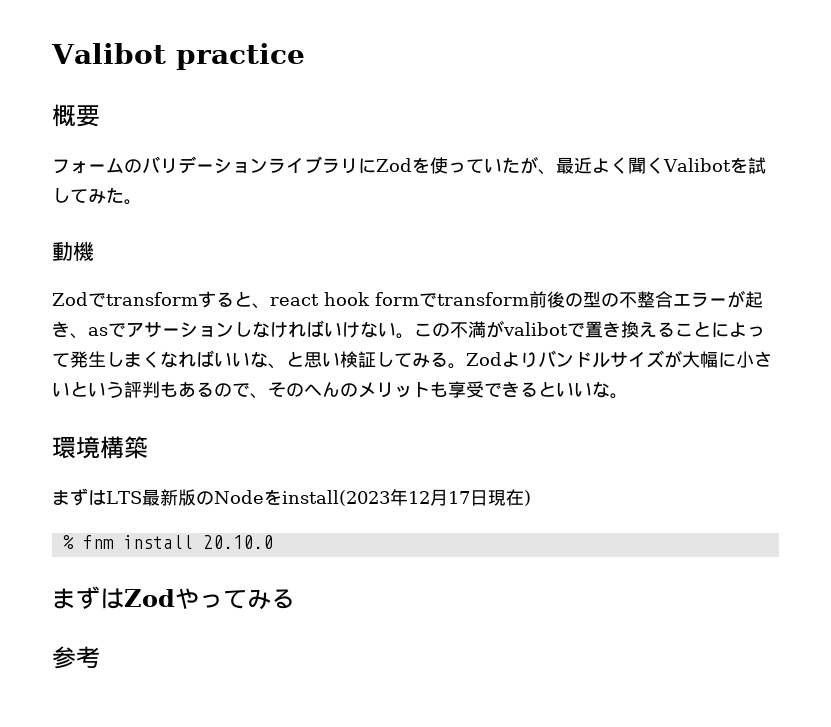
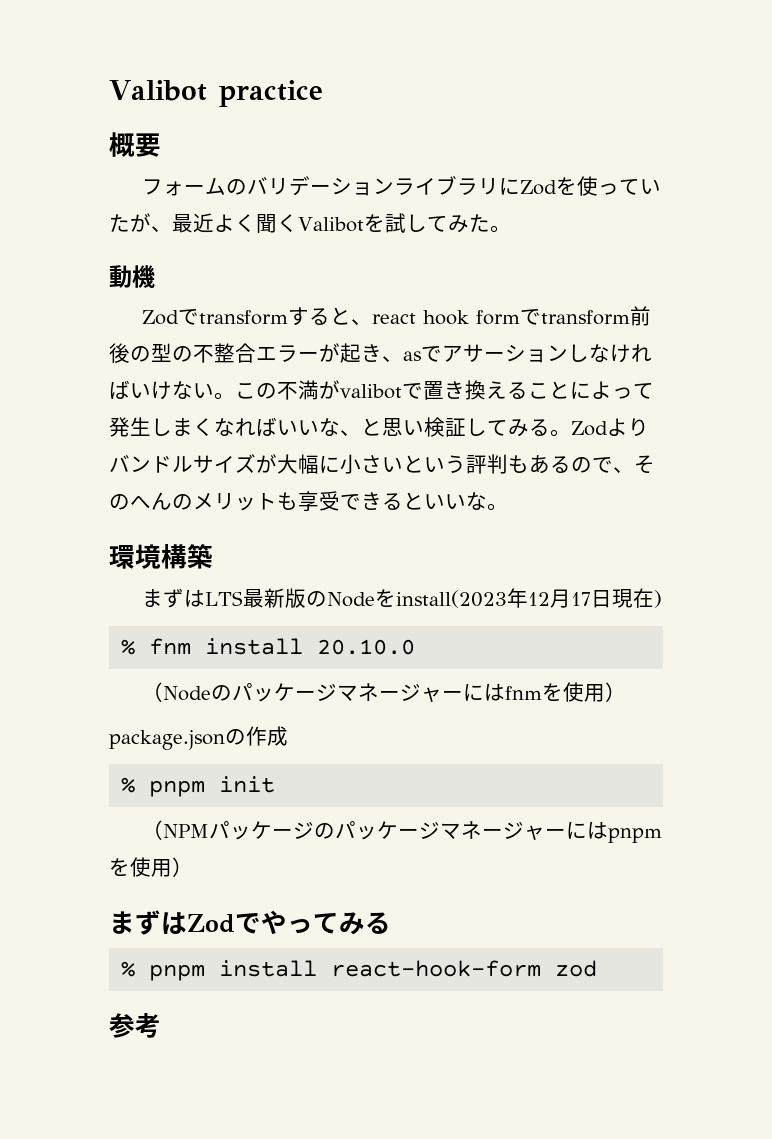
+ （Nodeのパッケージマネージャーにはfnmを使用）
+ package.jsonの作成
+ % pnpm init
+ （NPMパッケージのパッケージマネージャーにはpnpmを使用）
- まずはZodやってみる
+ まずはZodでやってみる
+ % pnpm install react-hook-form zod

